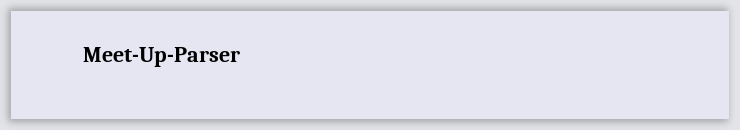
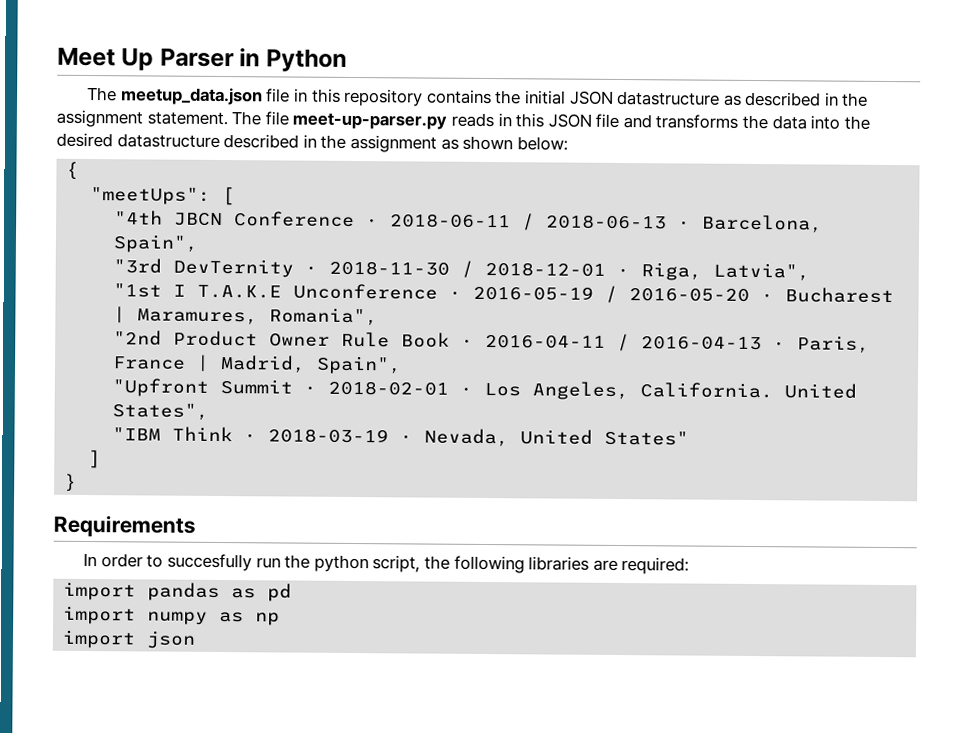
- Meet-Up-Parser
+ Meet Up Parser in Python
+ The meetup_data.json file in this repository contains the initial JSON datastructure as described in the assignment statement. The file meet-up-parser.py reads in this JSON file and transforms the data into the desired datastructure described in the assignment as shown below:
+ {
+ "meetUps": [
+ "4th JBCN Conference · 2018-06-11 / 2018-06-13 · Barcelona, Spain",
+ "3rd DevTernity · 2018-11-30 / 2018-12-01 · Riga, Latvia",
+ "1st I T.A.K.E Unconference · 2016-05-19 / 2016-05-20 · Bucharest | Maramures, Romania",
+ "2nd Product Owner Rule Book · 2016-04-11 / 2016-04-13 · Paris, France | Madrid, Spain",
+ "Upfront Summit · 2018-02-01 · Los Angeles, California. United States",
+ "IBM Think · 2018-03-19 · Nevada, United States"
+ ]
+ }
+ Requirements
+ In order to succesfully run the python script, the following libraries are required:
+ import pandas as pd
+ import numpy as np
+ import json

